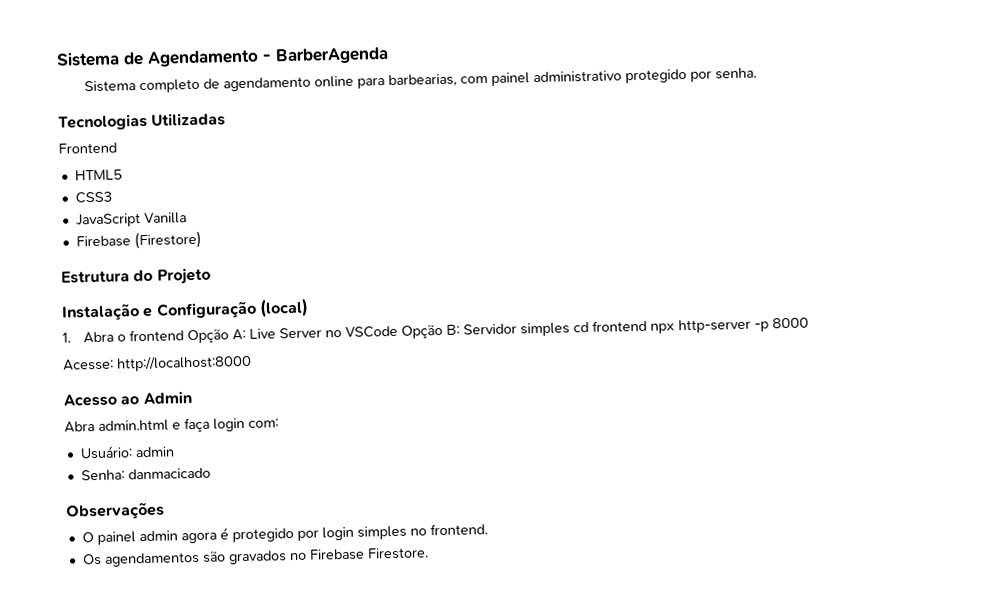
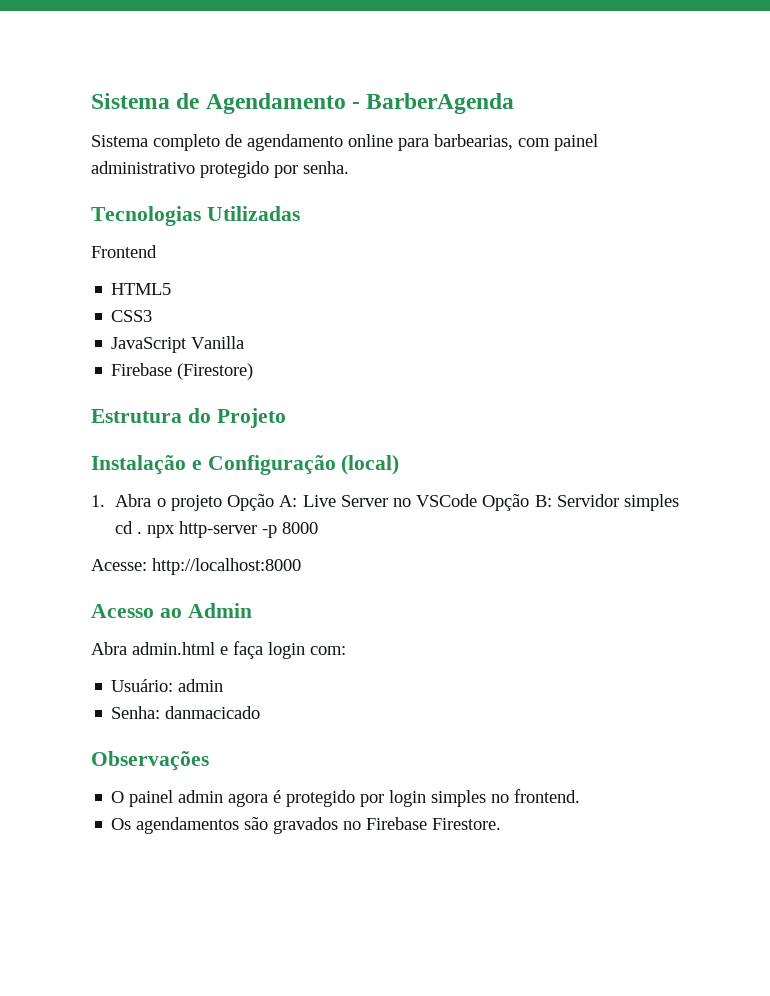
- 1. Abra o frontend Opção A: Live Server no VSCode Opção B: Servidor simples cd frontend npx http-server -p 8000
+ 1. Abra o projeto Opção A: Live Server no VSCode Opção B: Servidor simples cd . npx http-server -p 8000

